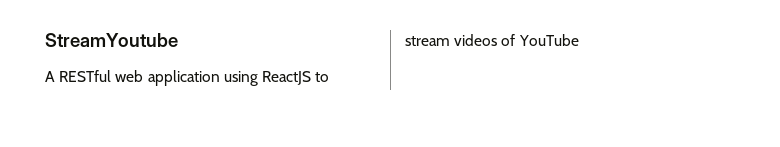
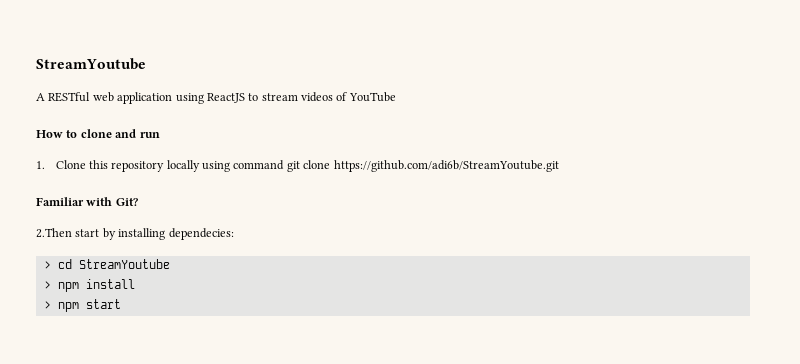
+ How to clone and run
+ 1. Clone this repository locally using command git clone https://github.com/adi6b/StreamYoutube.git
+ Familiar with Git?
+ 2.Then start by installing dependecies:
+ > cd StreamYoutube
+ > npm install
+ > npm start

